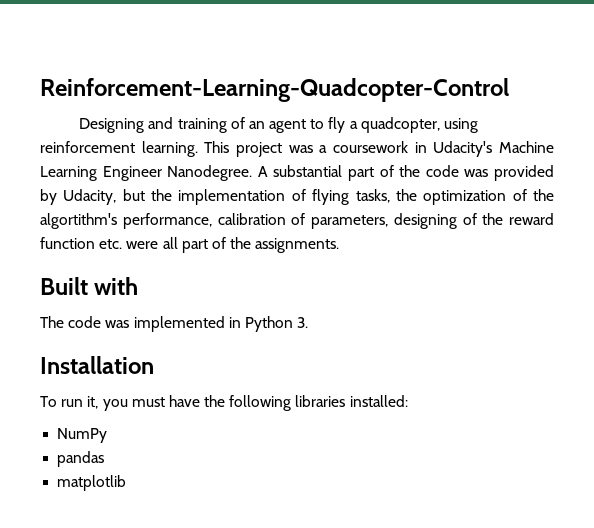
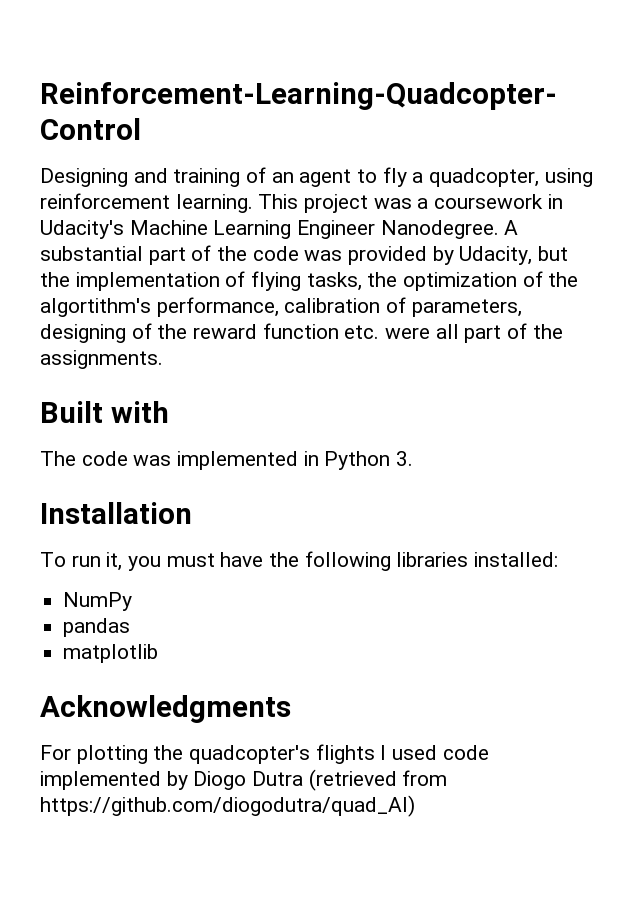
+ Acknowledgments
+ For plotting the quadcopter's flights I used code implemented by Diogo Dutra (retrieved from https://github.com/diogodutra/quad_AI)

